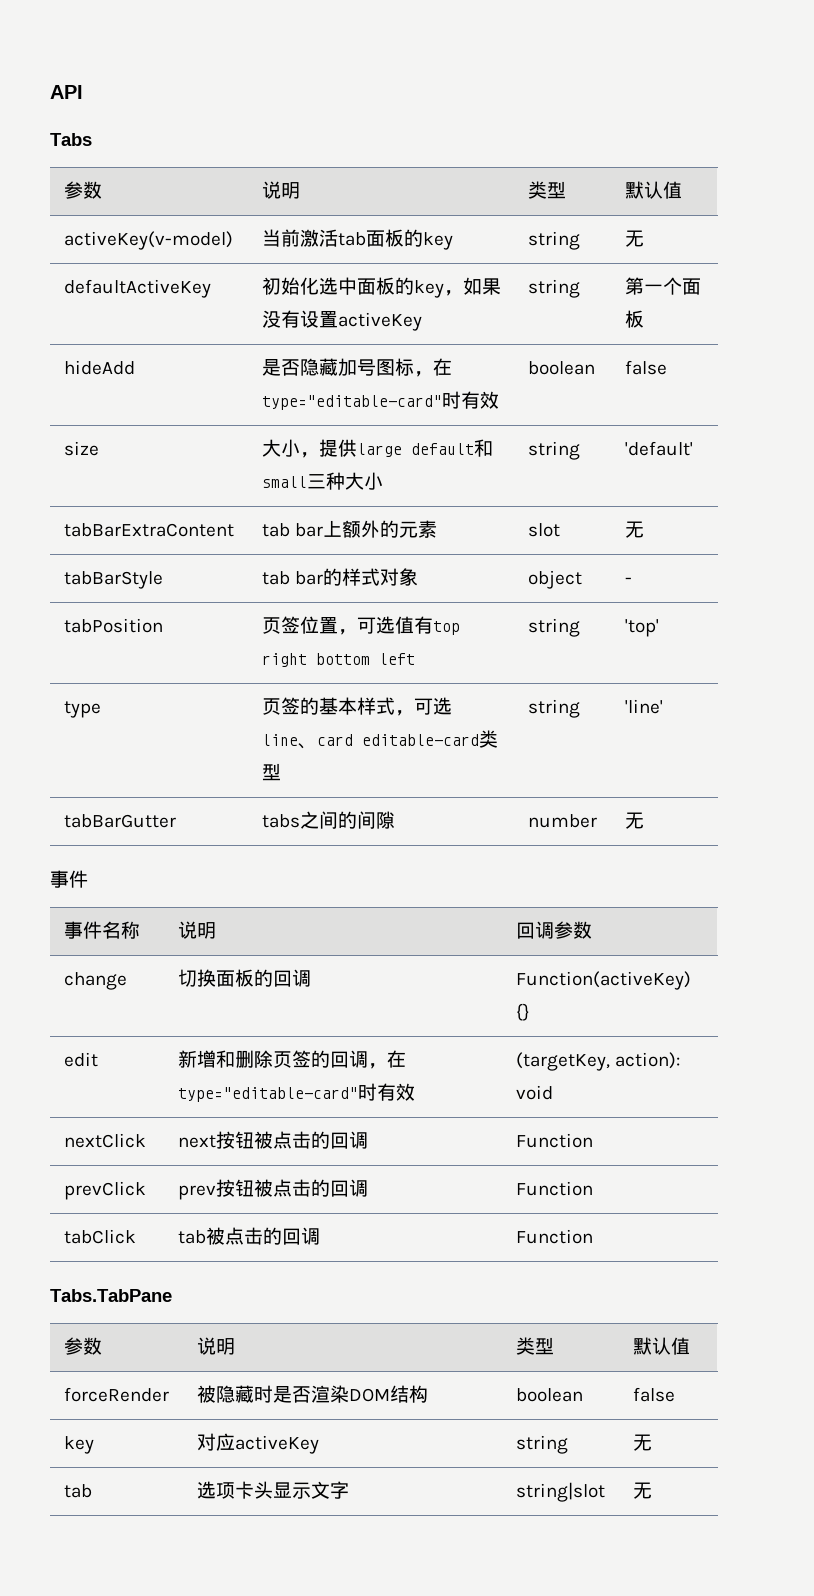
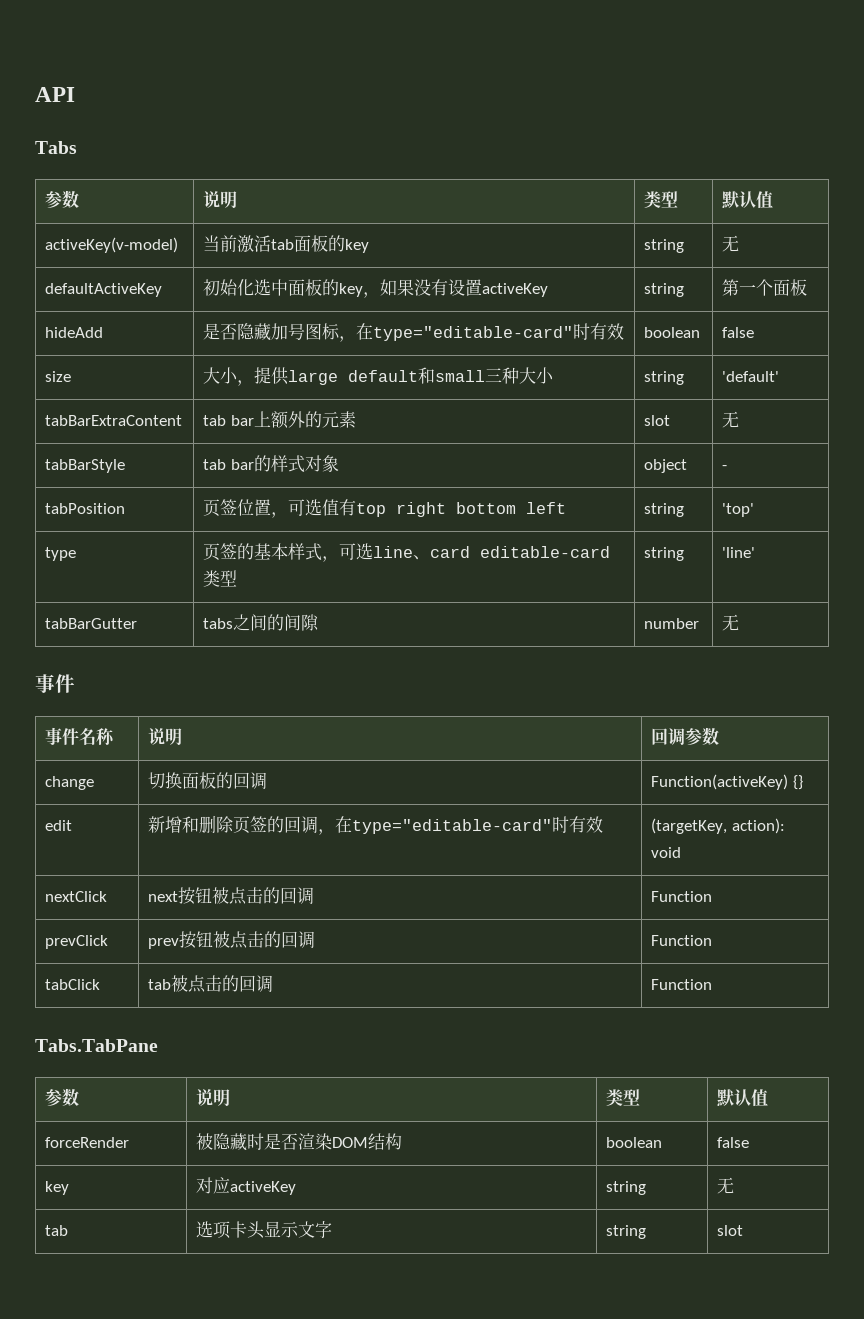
- tab | 选项卡头显示文字 | string|slot | 无
+ tab | 选项卡头显示文字 | string | slot

